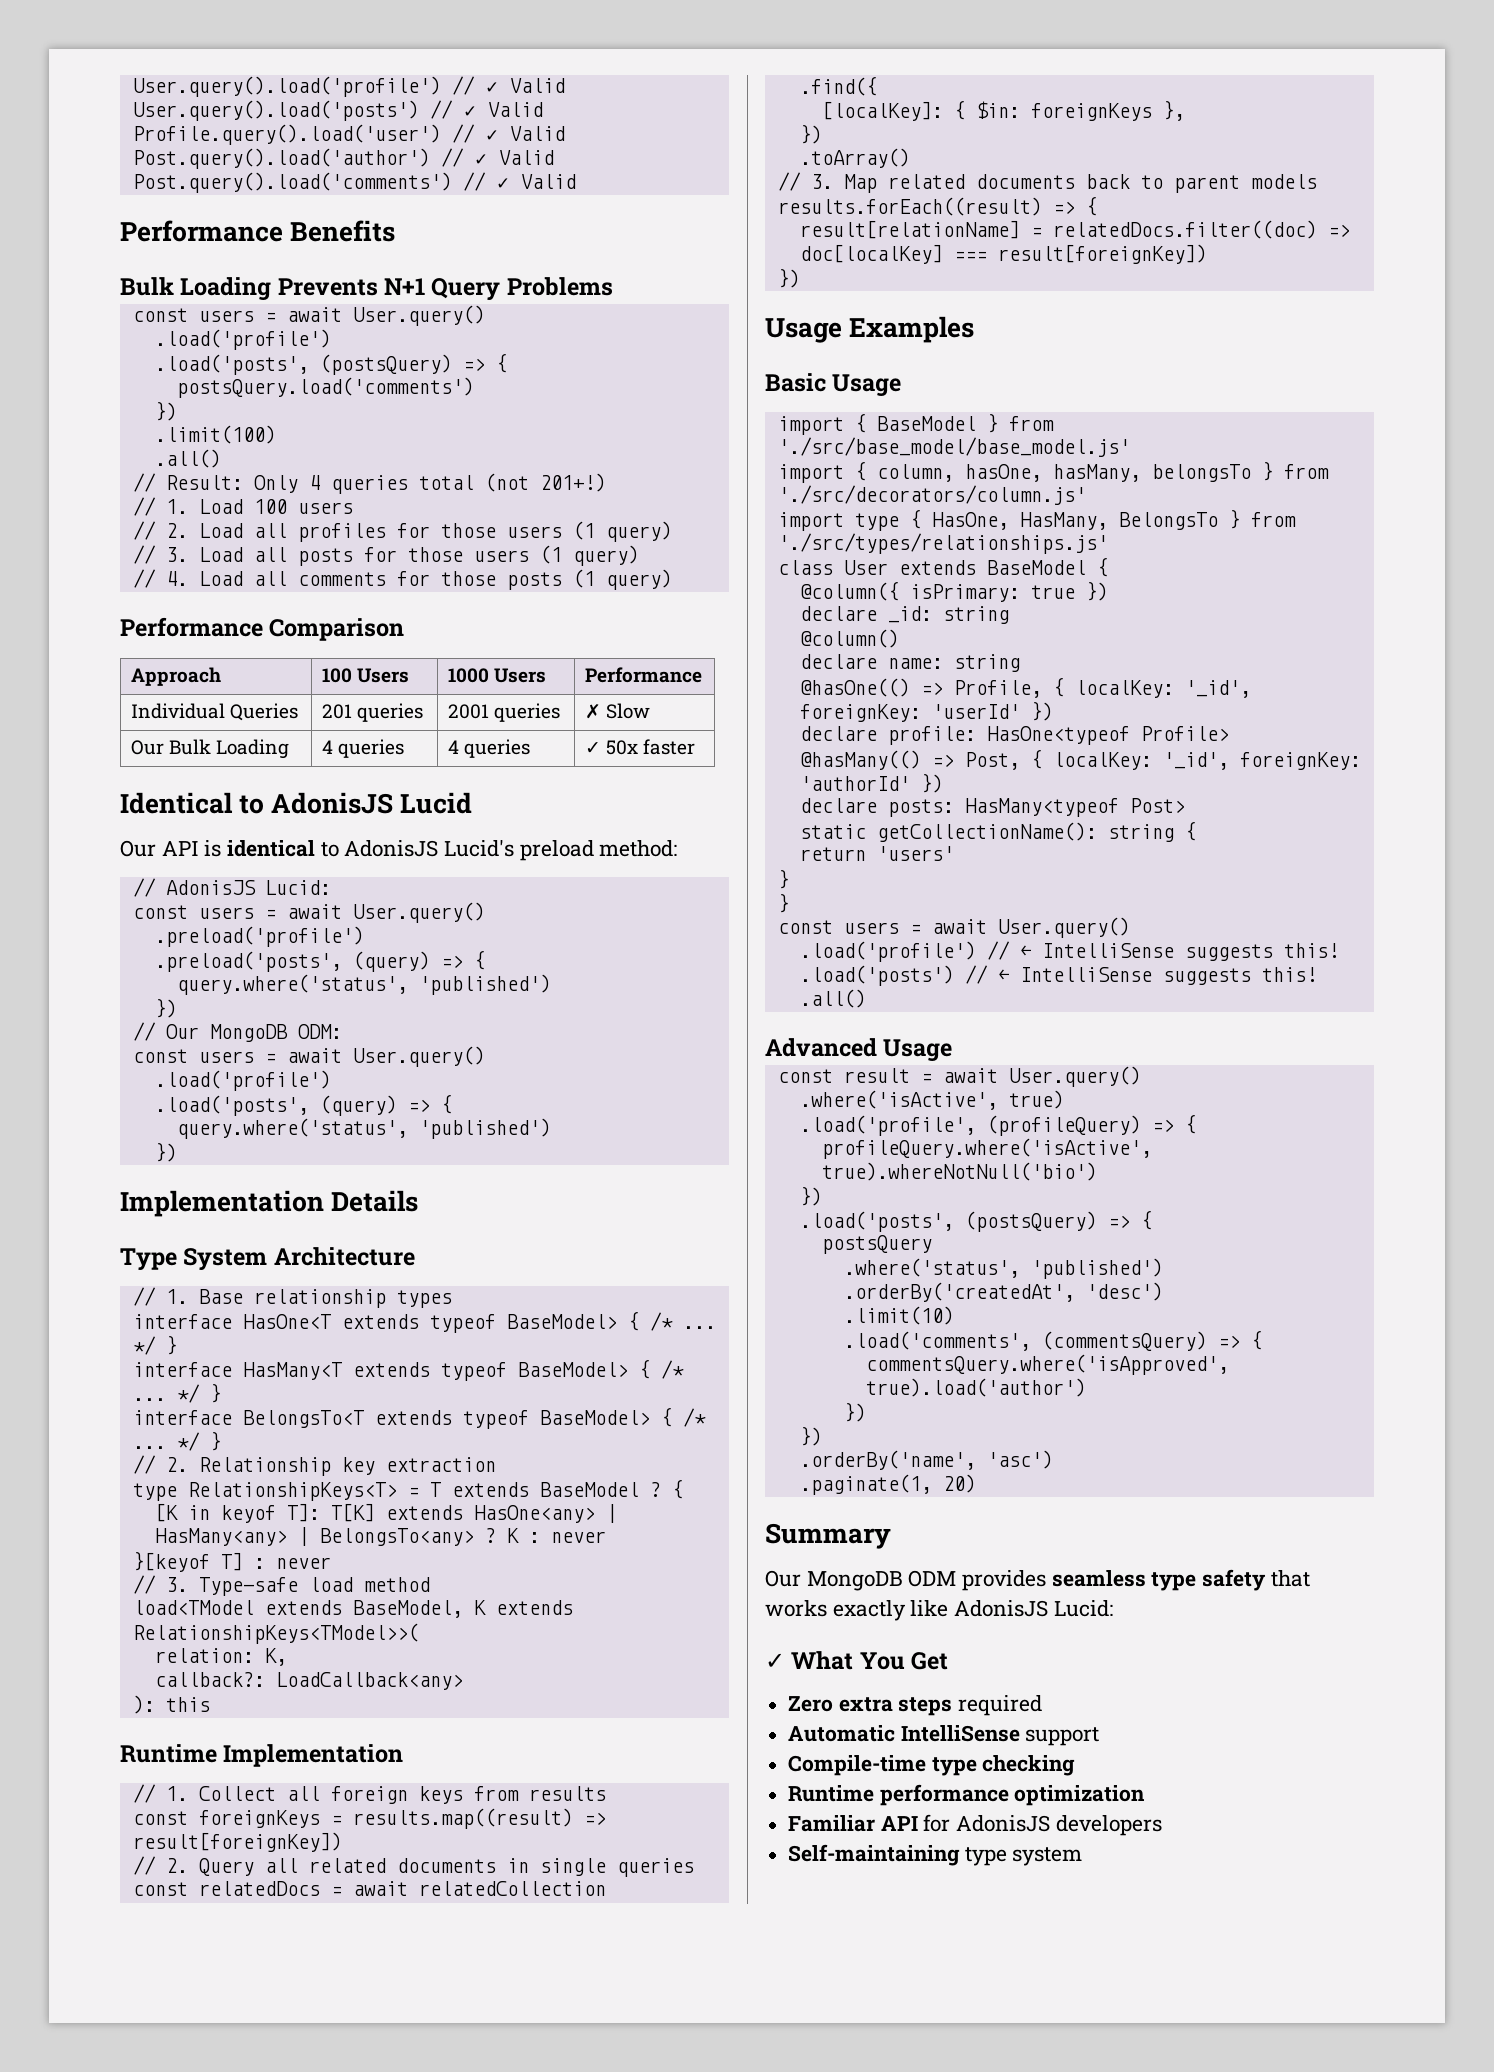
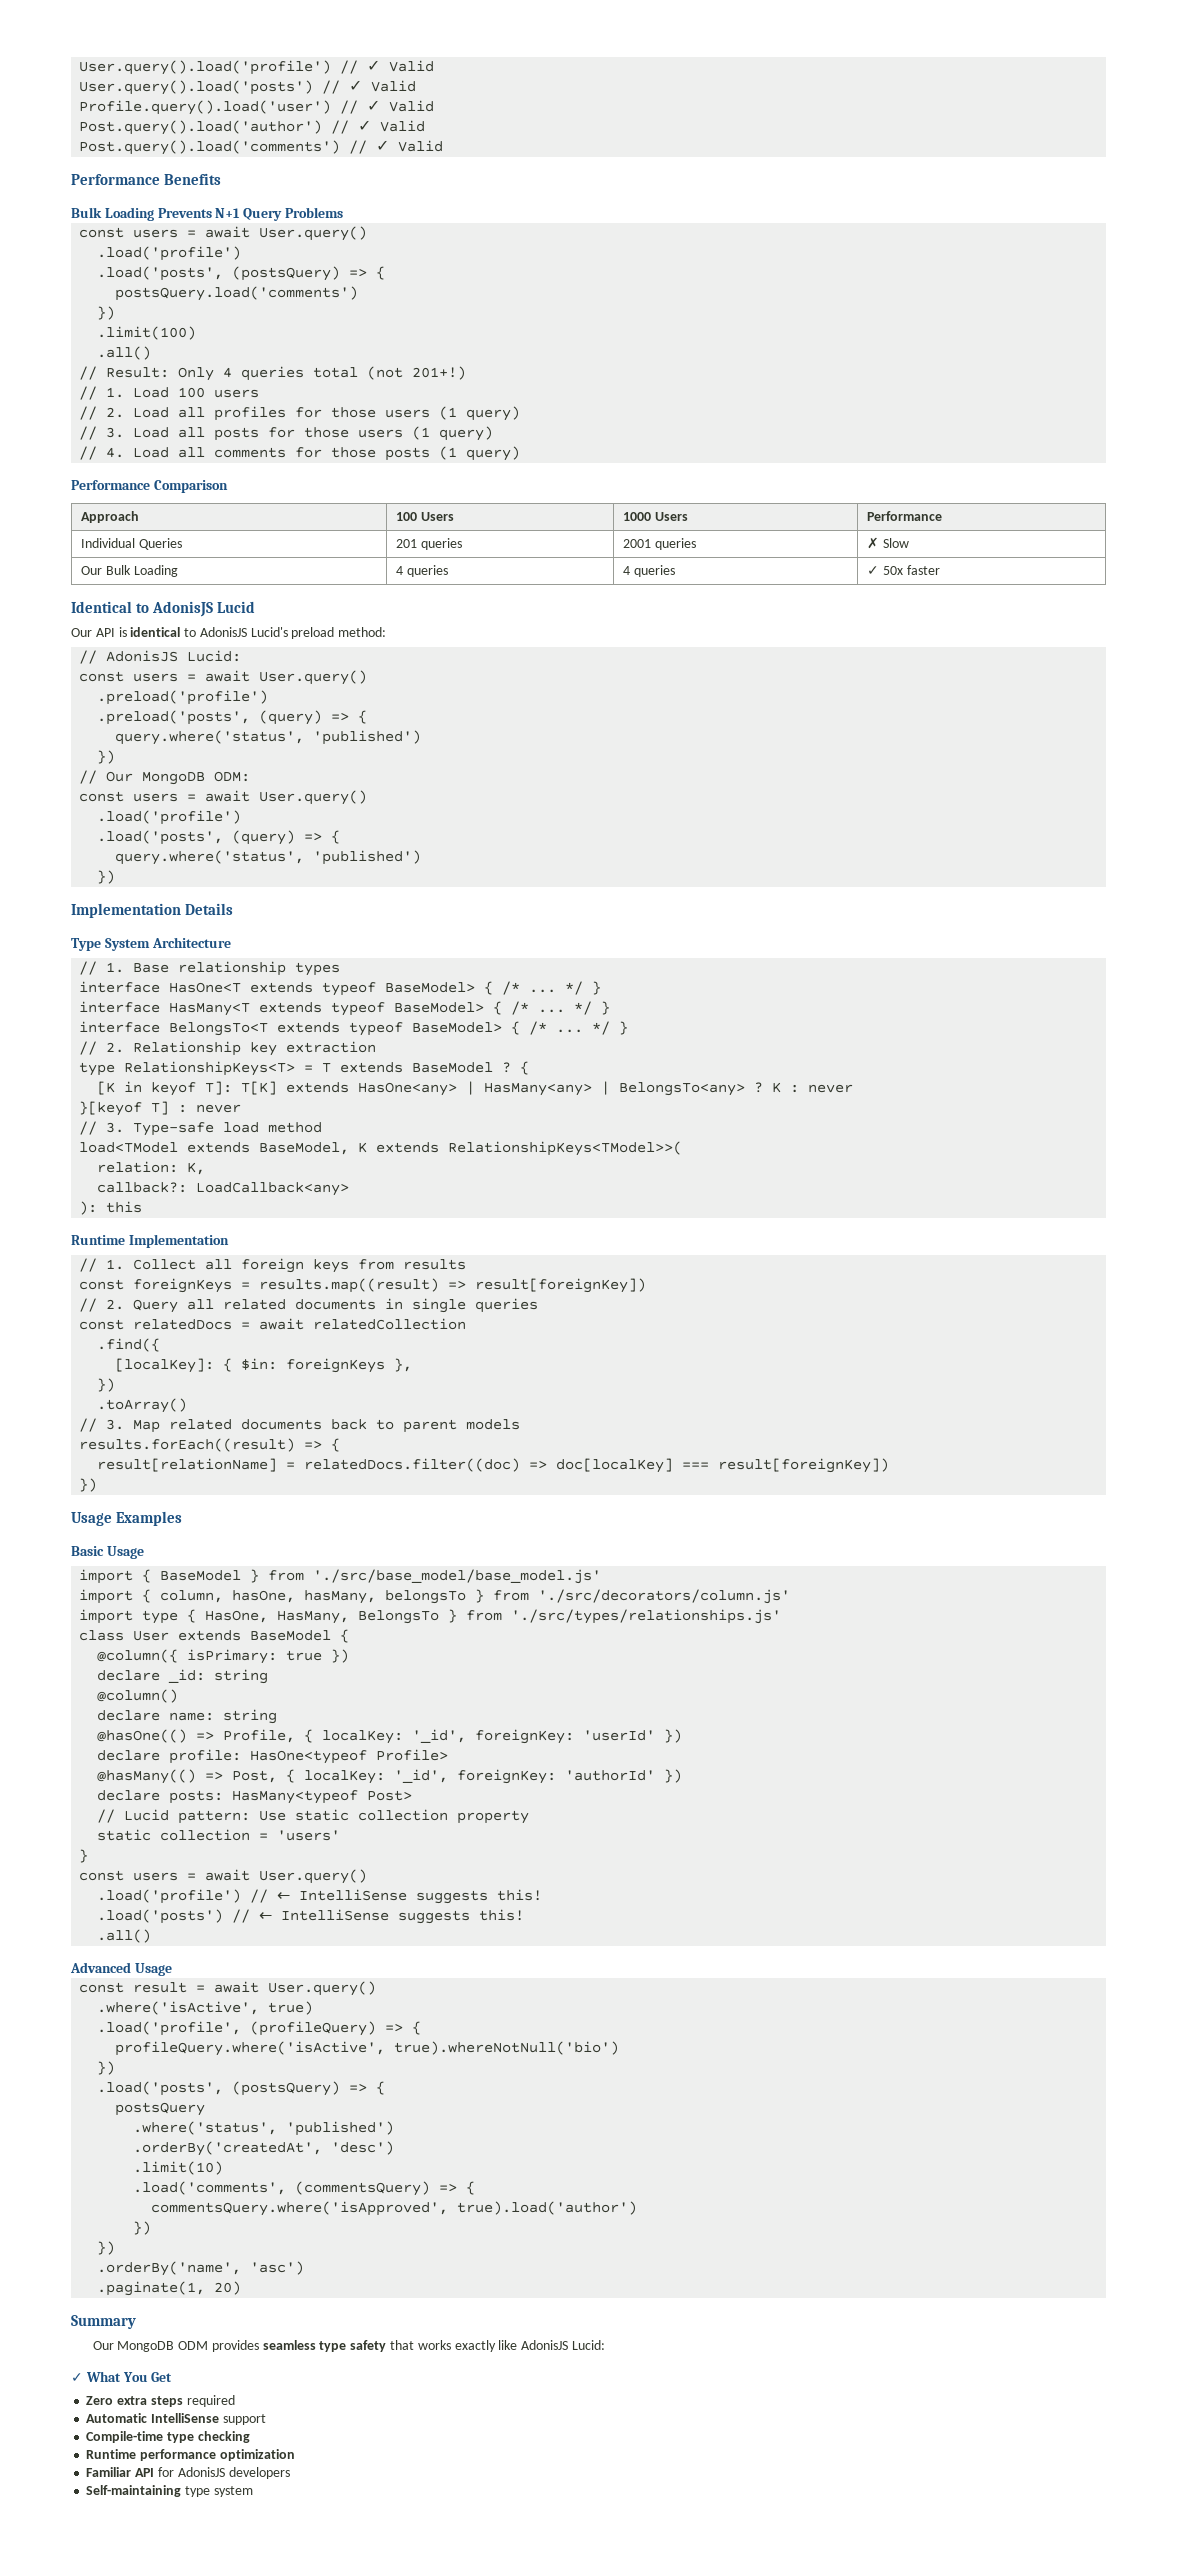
- static getCollectionName(): string {
- return 'users'
- }
+ // Lucid pattern: Use static collection property
+ static collection = 'users'

